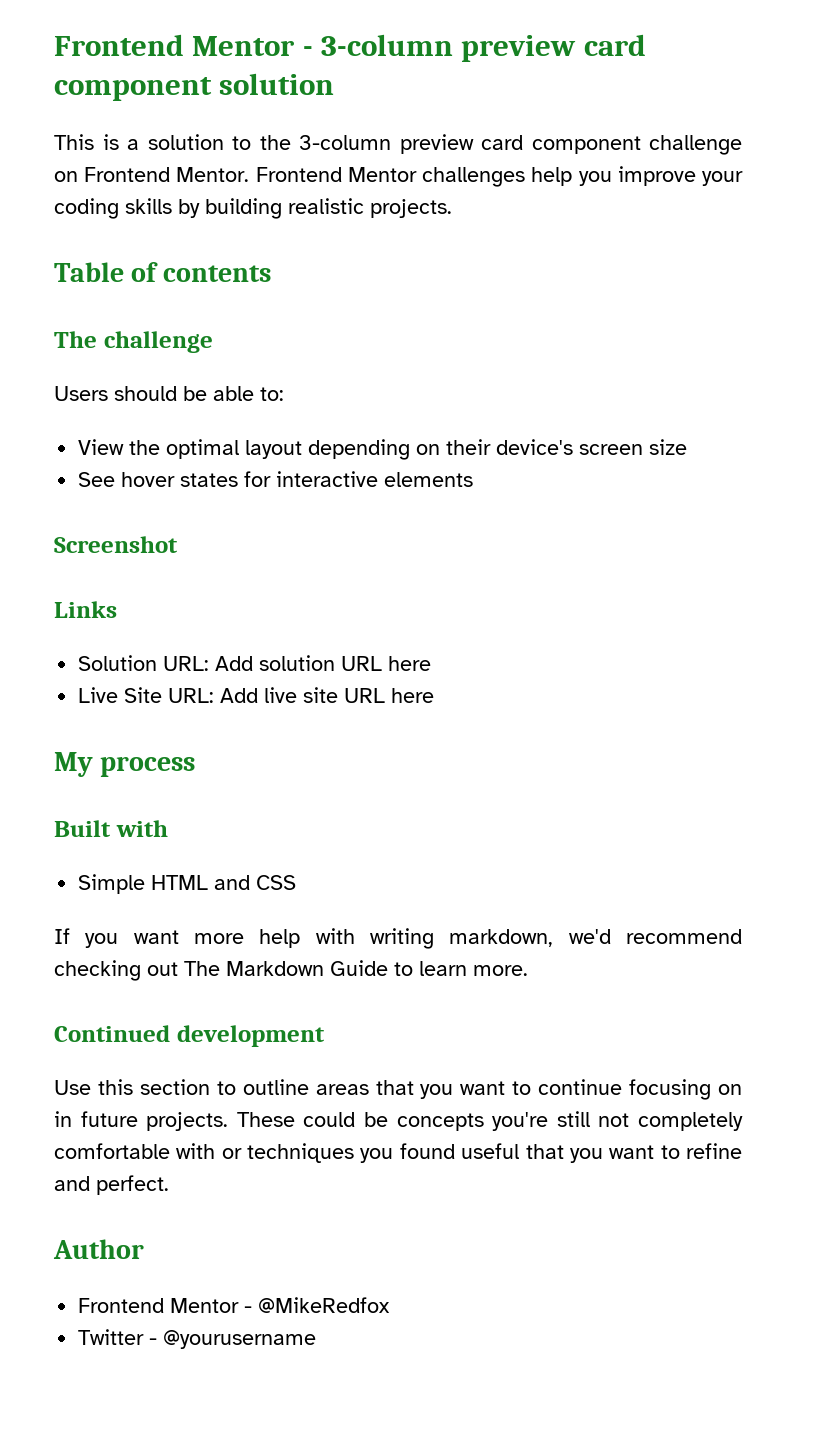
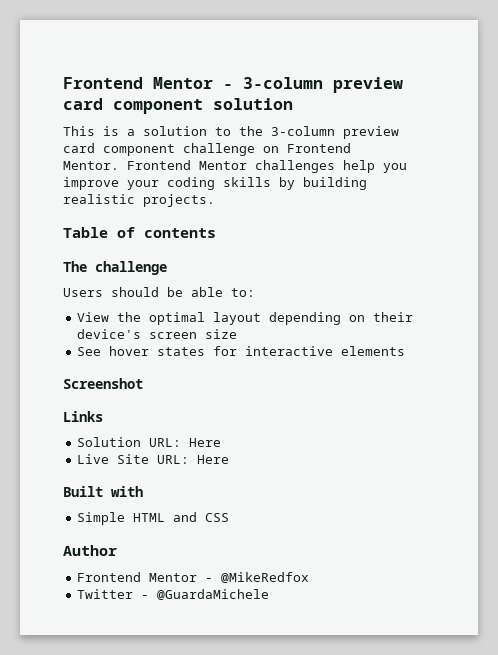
- Solution URL: Add solution URL here
+ Solution URL: Here
- Live Site URL: Add live site URL here
- My process
+ Live Site URL: Here
- If you want more help with writing markdown, we'd recommend checking out The Markdown Guide to learn more.
- Continued development
- Use this section to outline areas that you want to continue focusing on in future projects. These could be concepts you're still not completely comfortable with or techniques you found useful that you want to refine and perfect.
- Twitter - @yourusername
+ Twitter - @GuardaMichele

